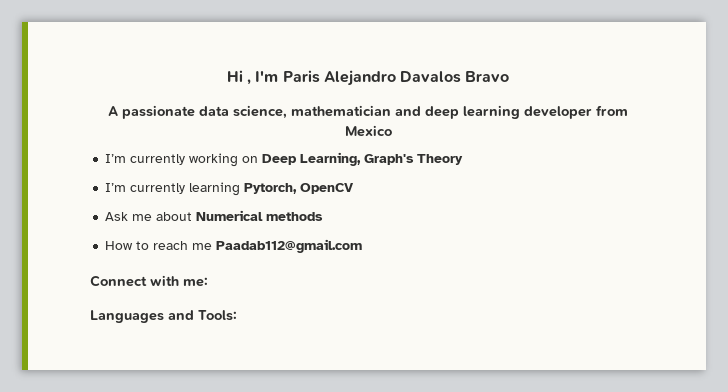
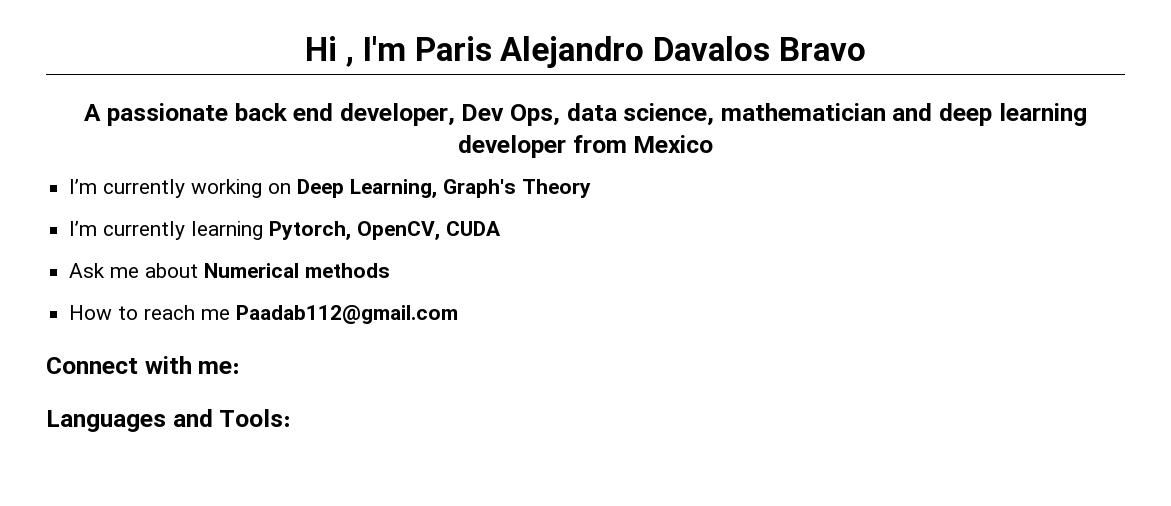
- A passionate data science, mathematician and deep learning developer from Mexico
+ A passionate back end developer, Dev Ops, data science, mathematician and deep learning developer from Mexico
- I’m currently learning Pytorch, OpenCV
+ I’m currently learning Pytorch, OpenCV, CUDA

